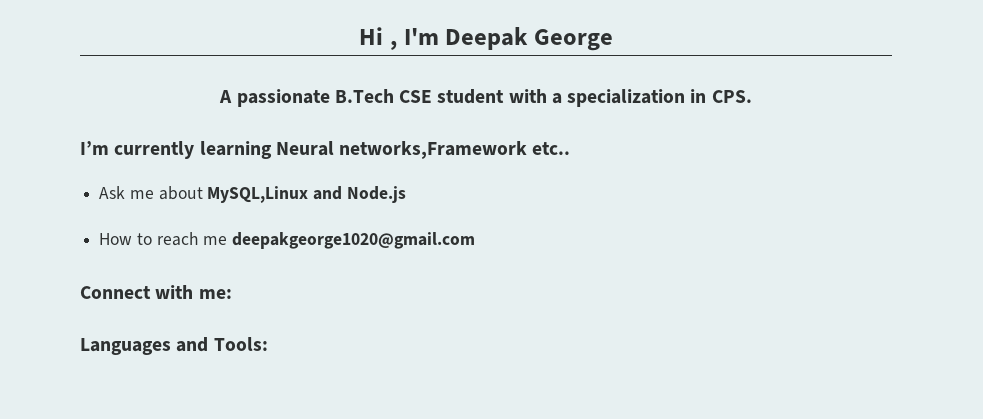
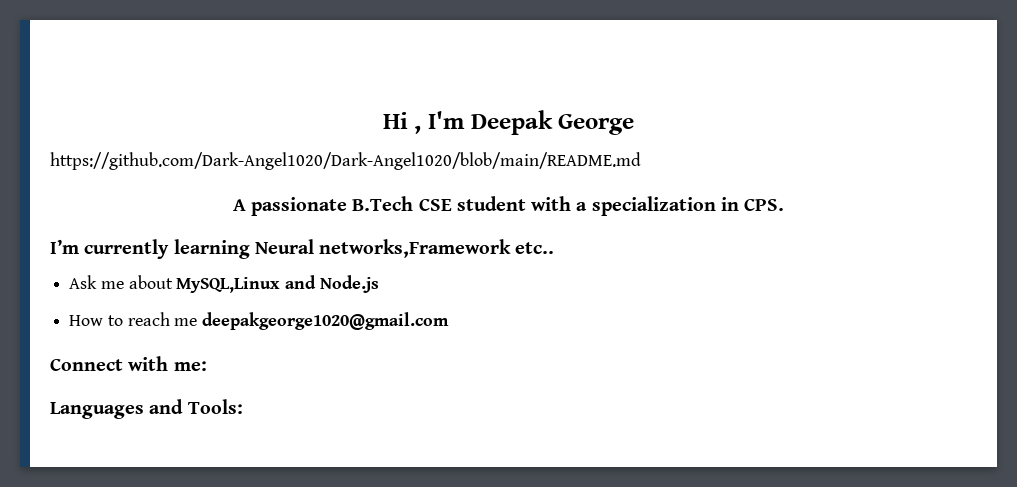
+ https://github.com/Dark-Angel1020/Dark-Angel1020/blob/main/README.md

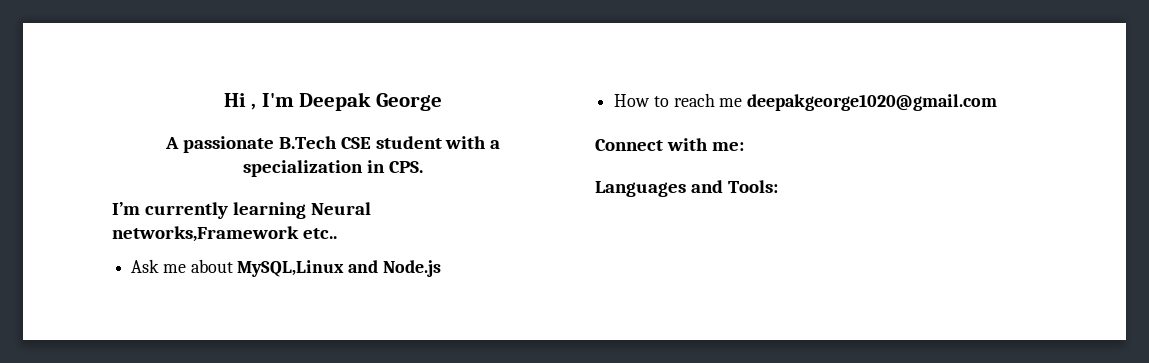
- https://github.com/Dark-Angel1020/Dark-Angel1020/blob/main/README.md

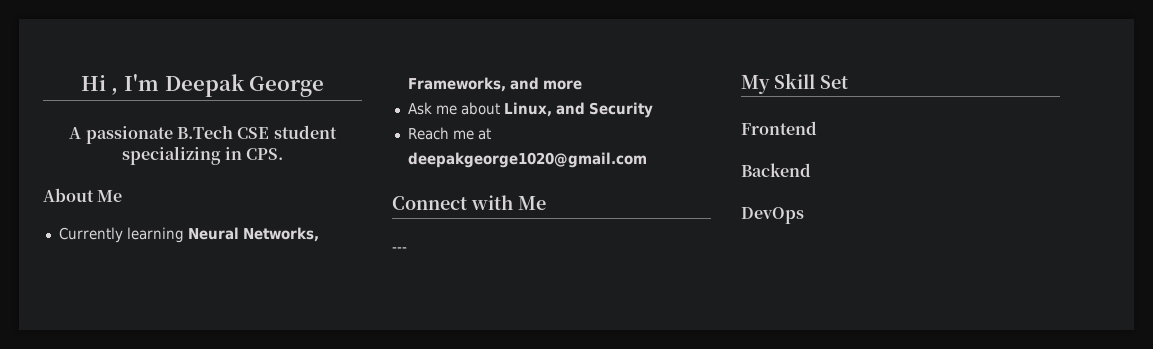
- A passionate B.Tech CSE student with a specialization in CPS.
+ A passionate B.Tech CSE student specializing in CPS.
- I’m currently learning Neural networks,Framework etc..
- Ask me about MySQL,Linux and Node.js
- How to reach me deepakgeorge1020@gmail.com
- Connect with me:
- Languages and Tools:
+ About Me
+ Currently learning Neural Networks, Frameworks, and more
+ Ask me about Linux, and Security
+ Reach me at deepakgeorge1020@gmail.com
+ Connect with Me
+ ---
+ My Skill Set
+ Frontend
+ Backend
+ DevOps

